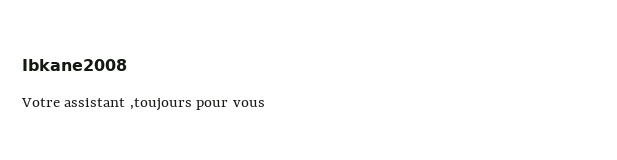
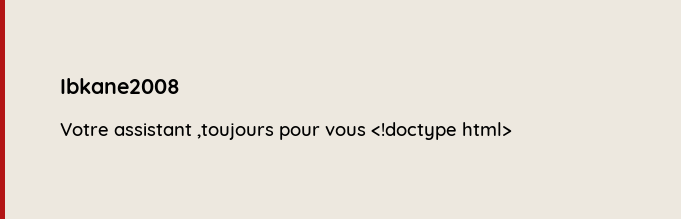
- Votre assistant ,toujours pour vous
+ Votre assistant ,toujours pour vous <!doctype html>

